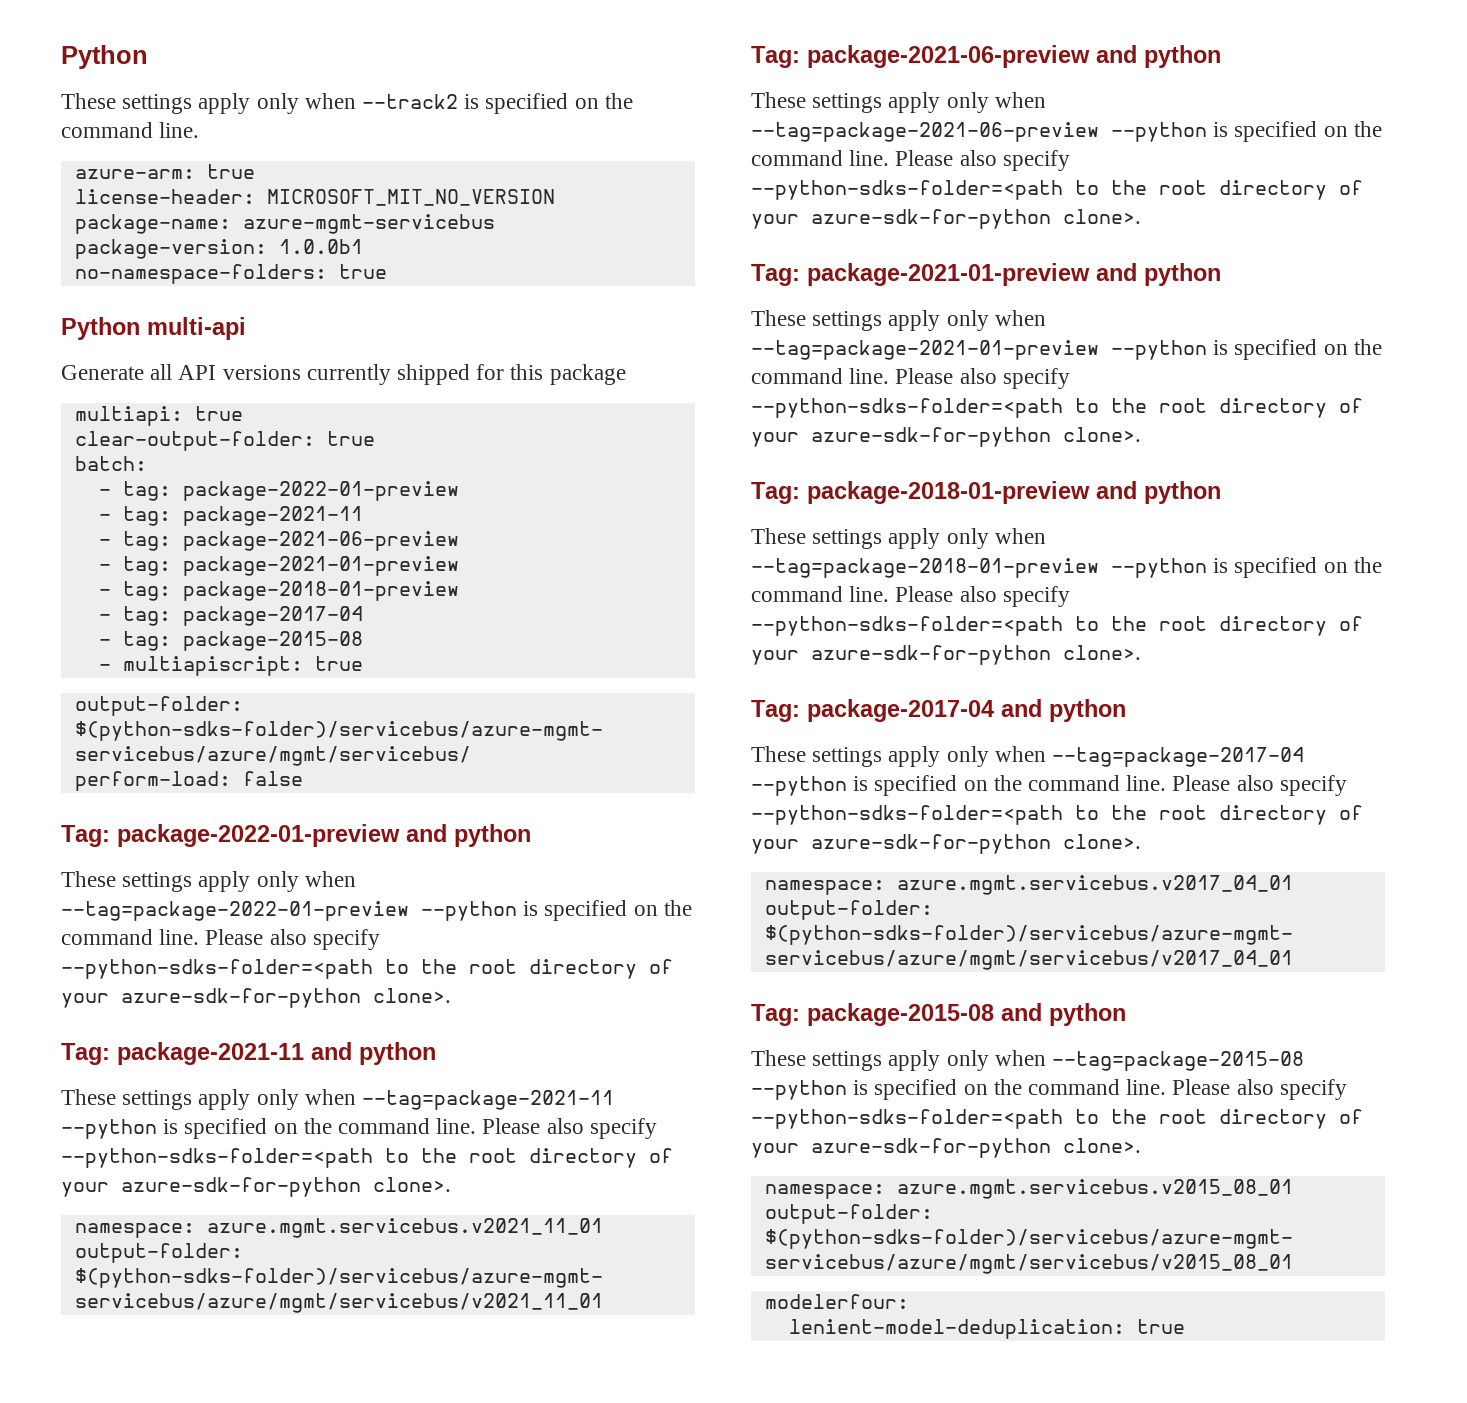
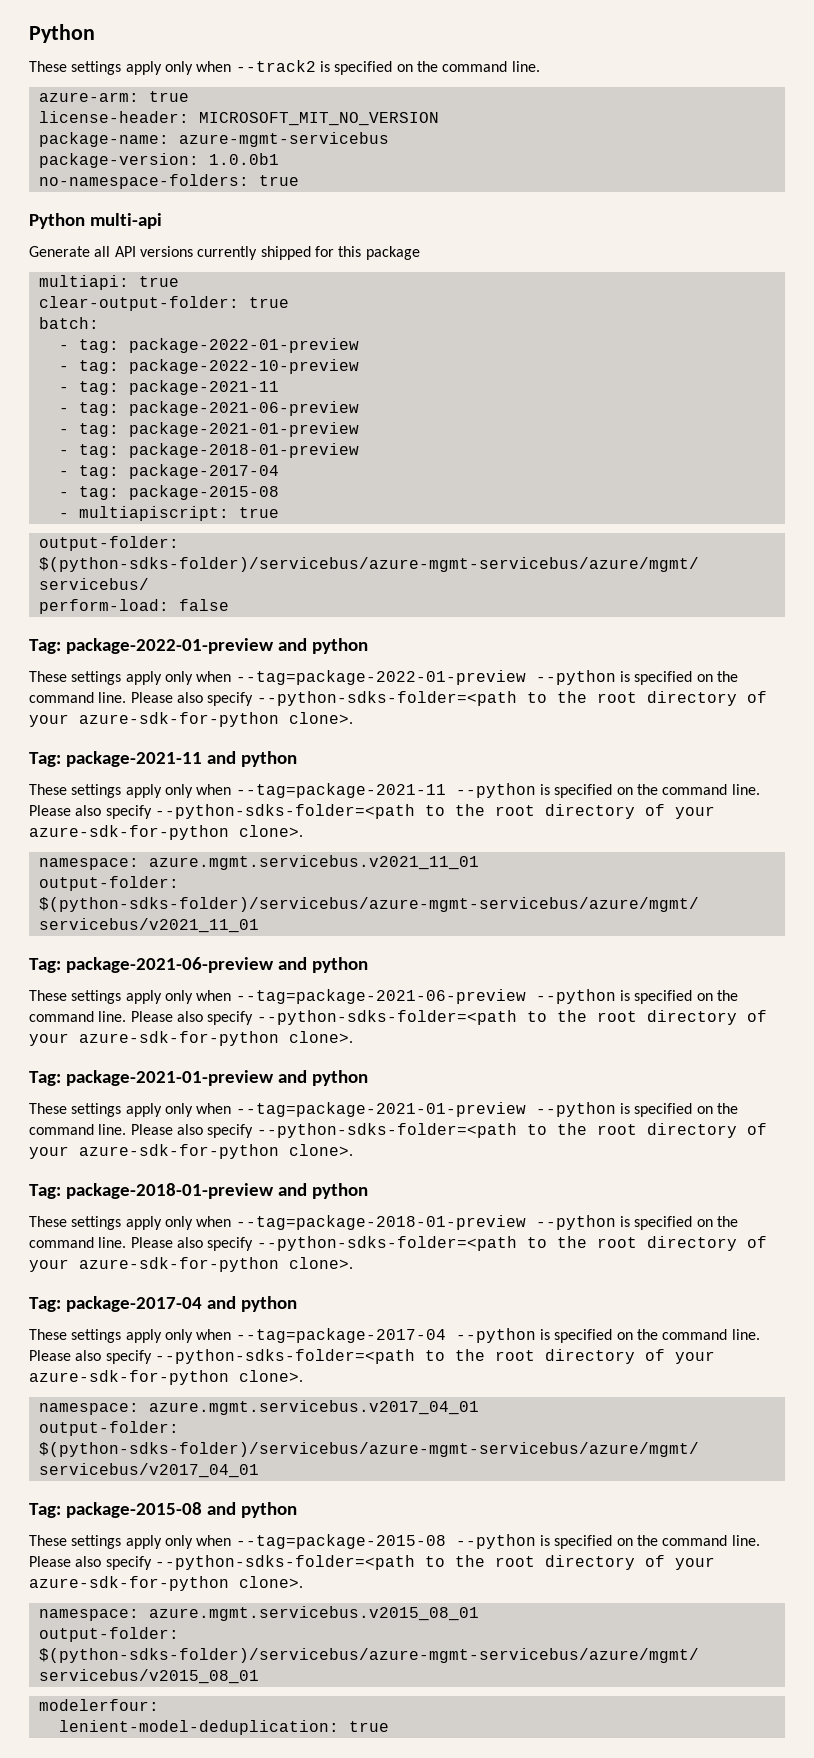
+ - tag: package-2022-10-preview

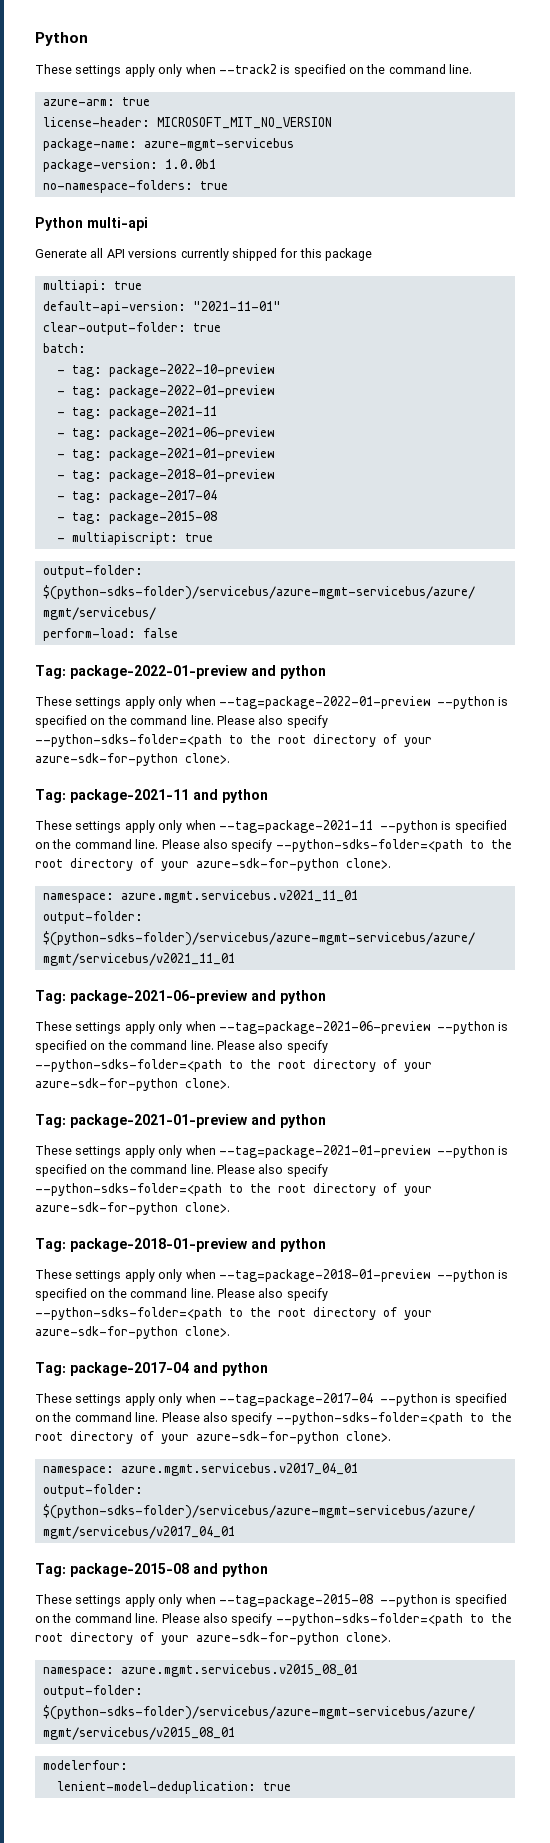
+ default-api-version: "2021-11-01"
+ - tag: package-2022-10-preview
  - tag: package-2022-01-preview
- - tag: package-2022-10-preview

